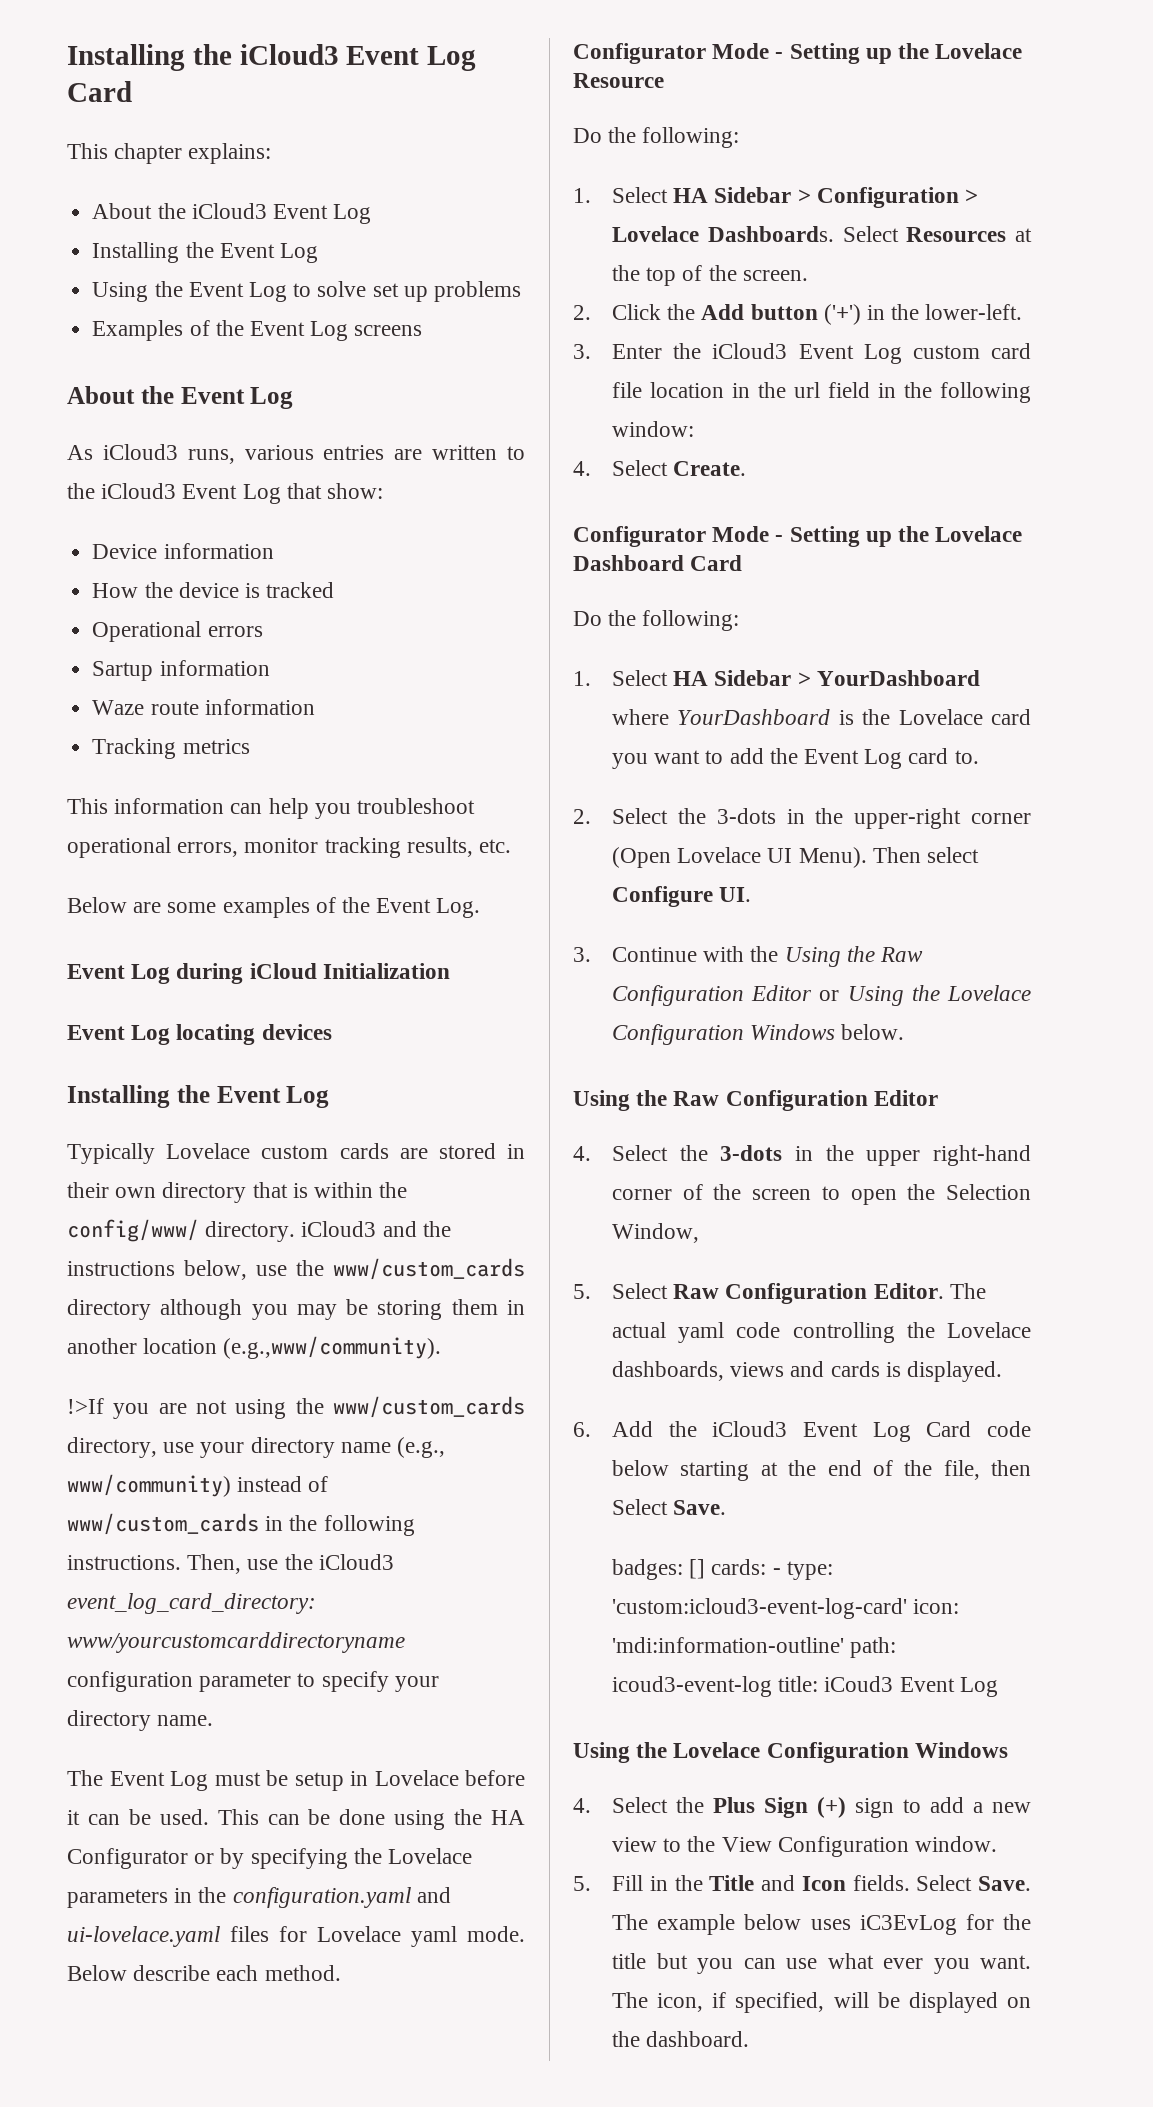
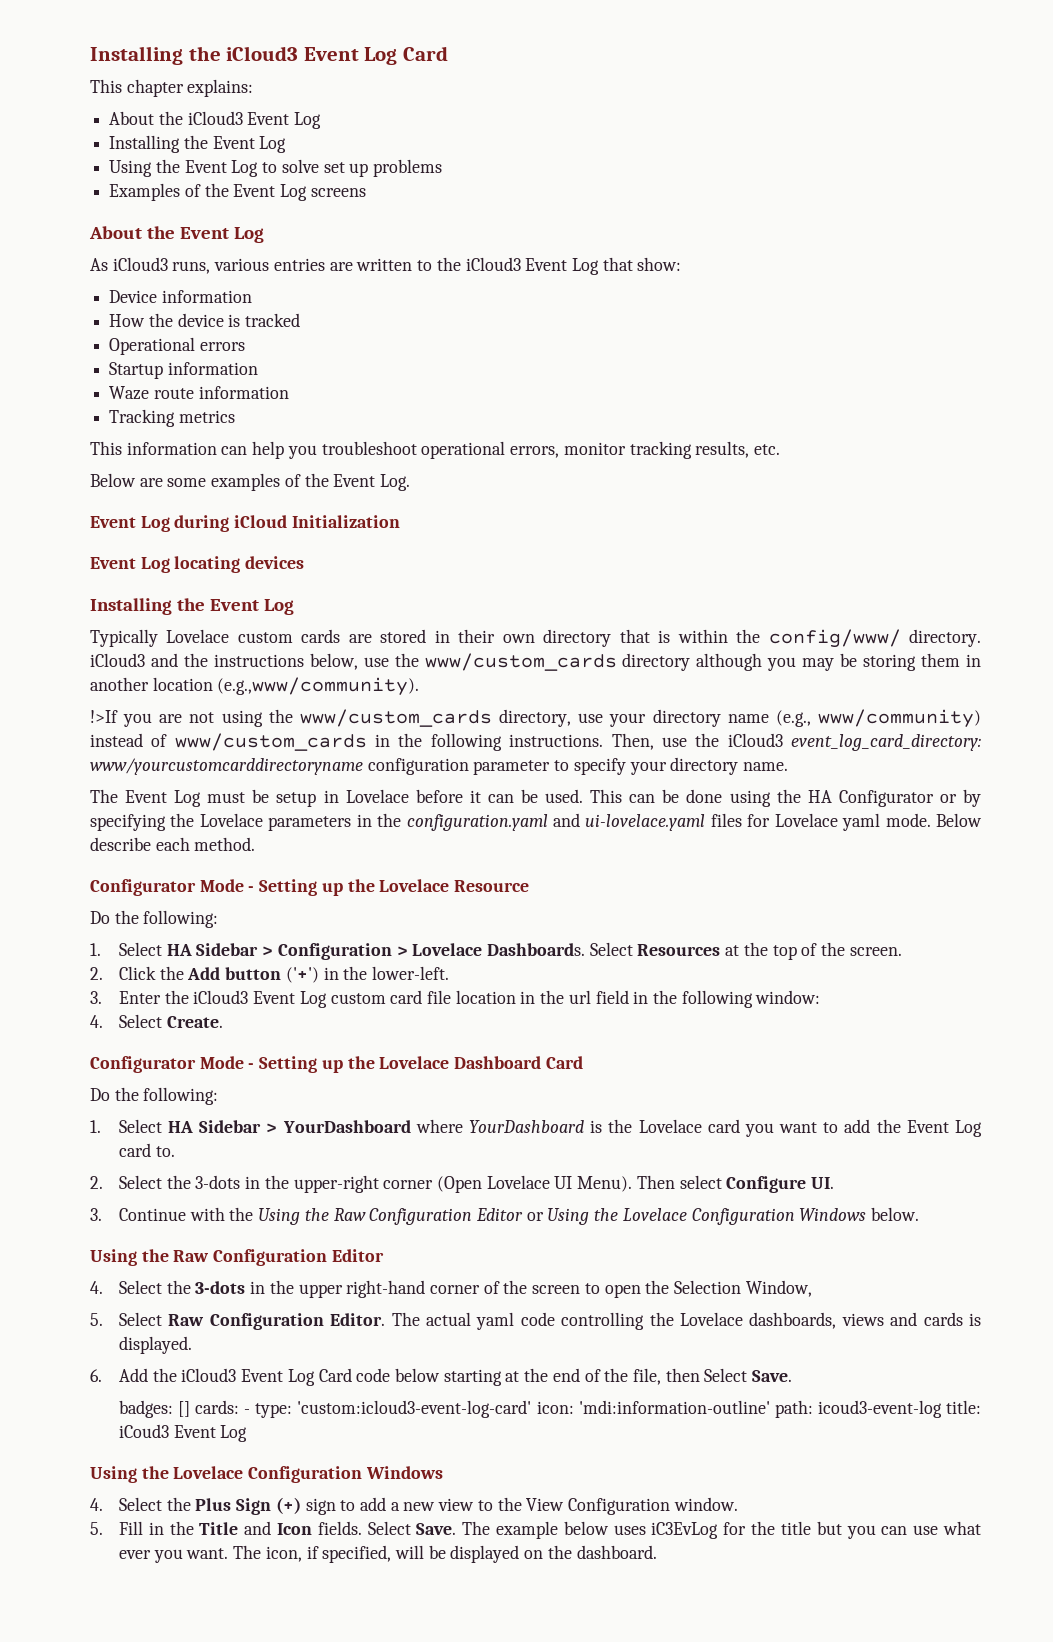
- Sartup information
+ Startup information

